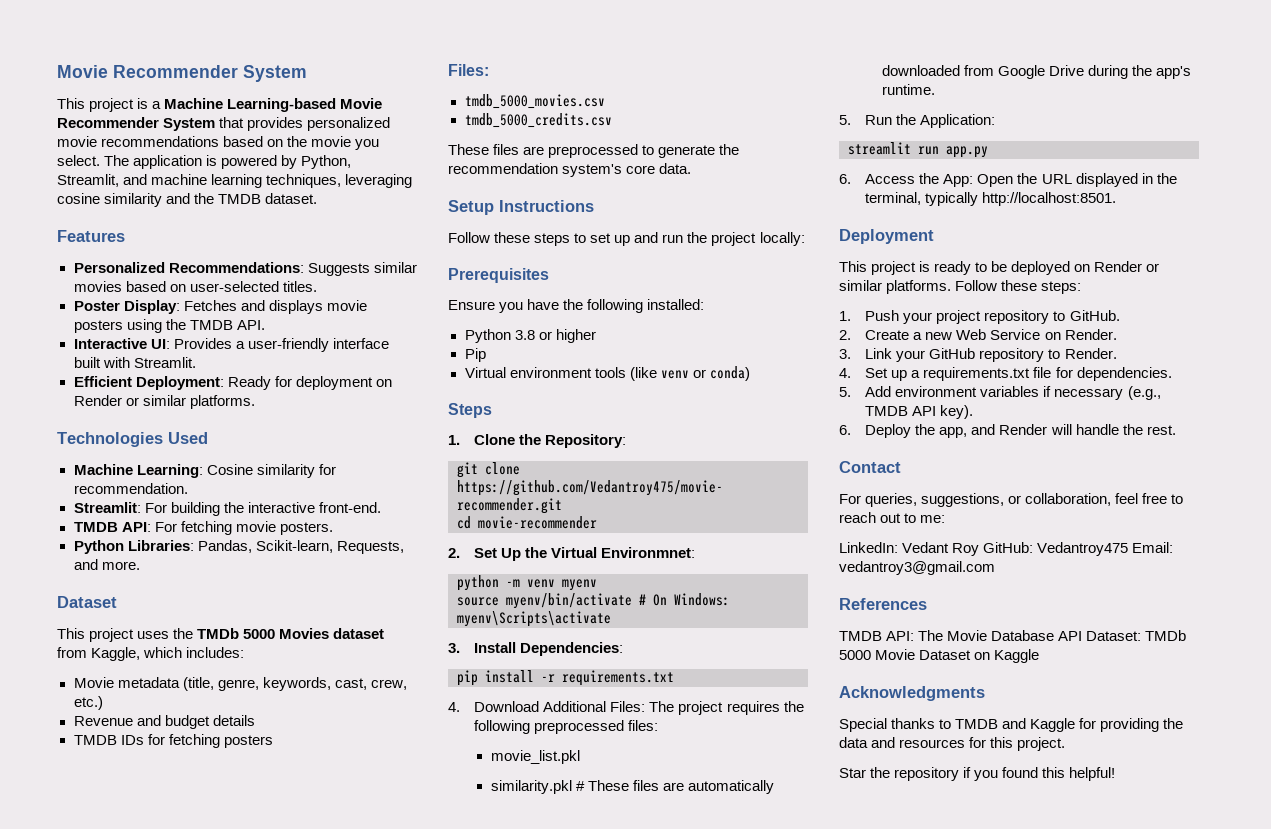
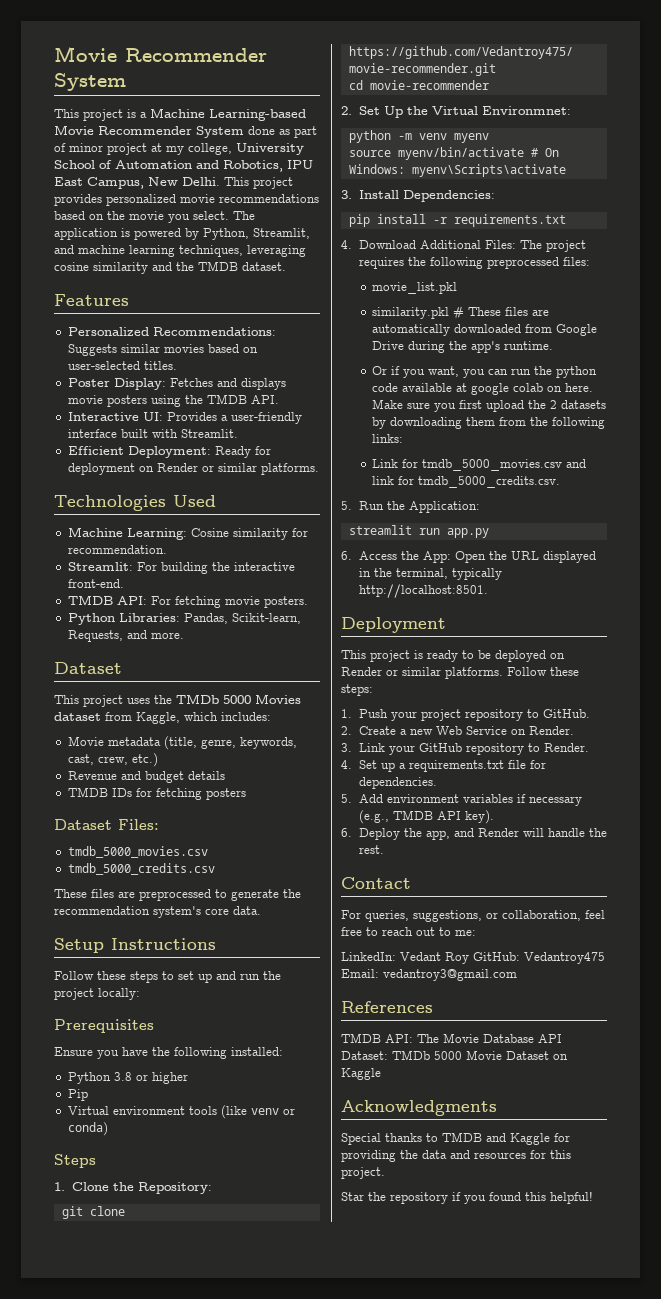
- This project is a Machine Learning-based Movie Recommender System that provides personalized movie recommendations based on the movie you select.
+ This project is a Machine Learning-based Movie Recommender System done as part of minor project at my college, University School of Automation and Robotics, IPU East Campus, New Delhi. This project provides personalized movie recommendations based on the movie you select.
  TMDB IDs for fetching posters
- Files:
+ Dataset Files:
+ Or if you want, you can run the python code available at google colab on here. Make sure you first upload the 2 datasets by downloading them from the following links:
+ Link for tmdb_5000_movies.csv and link for tmdb_5000_credits.csv.

